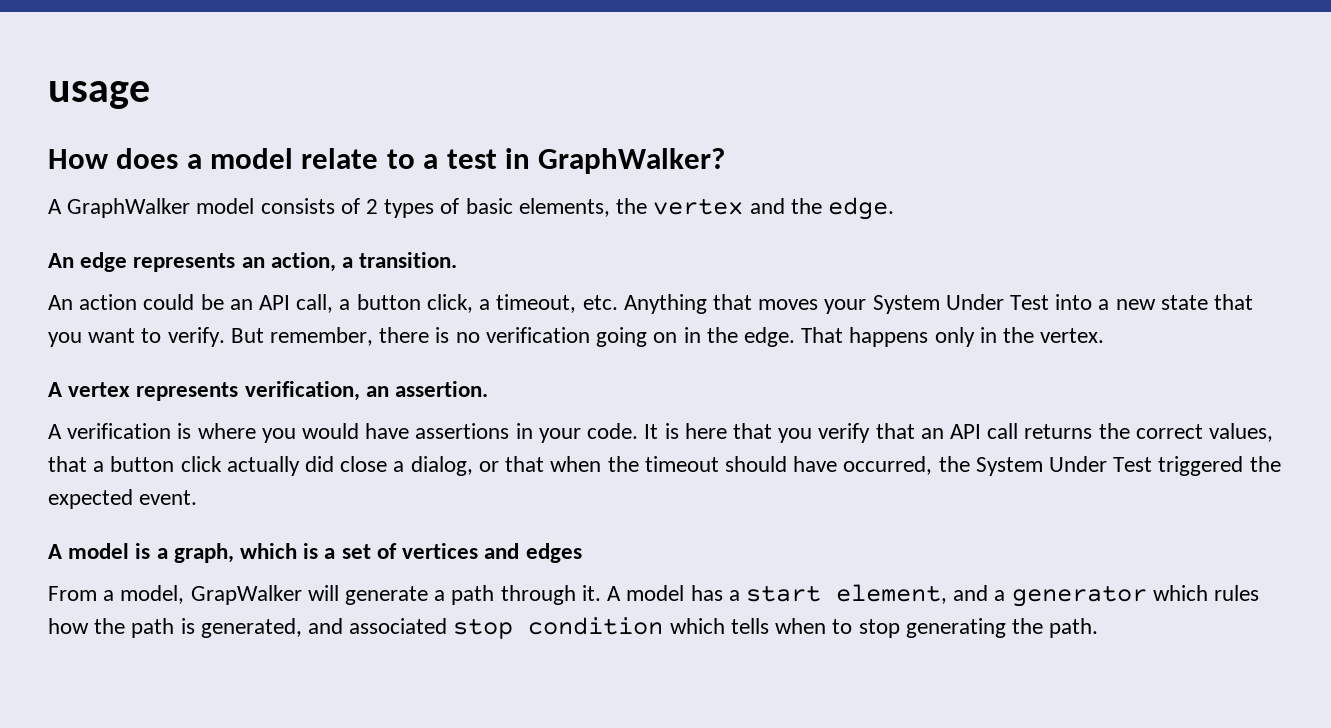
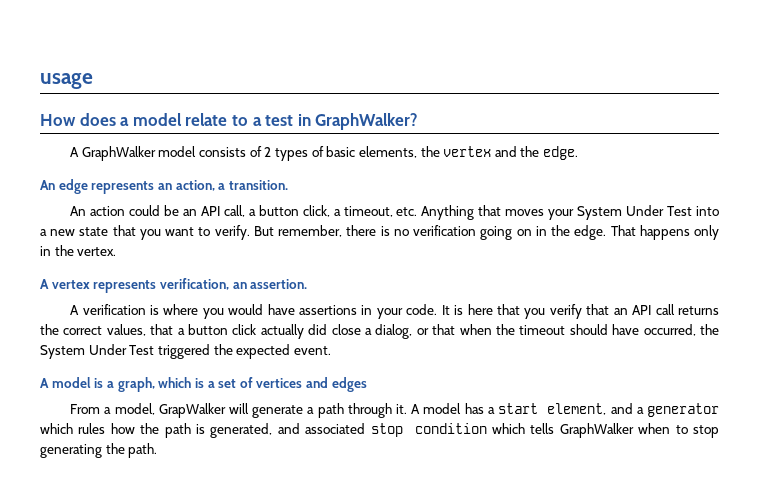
- A model has a start element, and a generator which rules how the path is generated, and associated stop condition which tells when to stop generating the path.
+ A model has a start element, and a generator which rules how the path is generated, and associated stop condition which tells GraphWalker when to stop generating the path.

